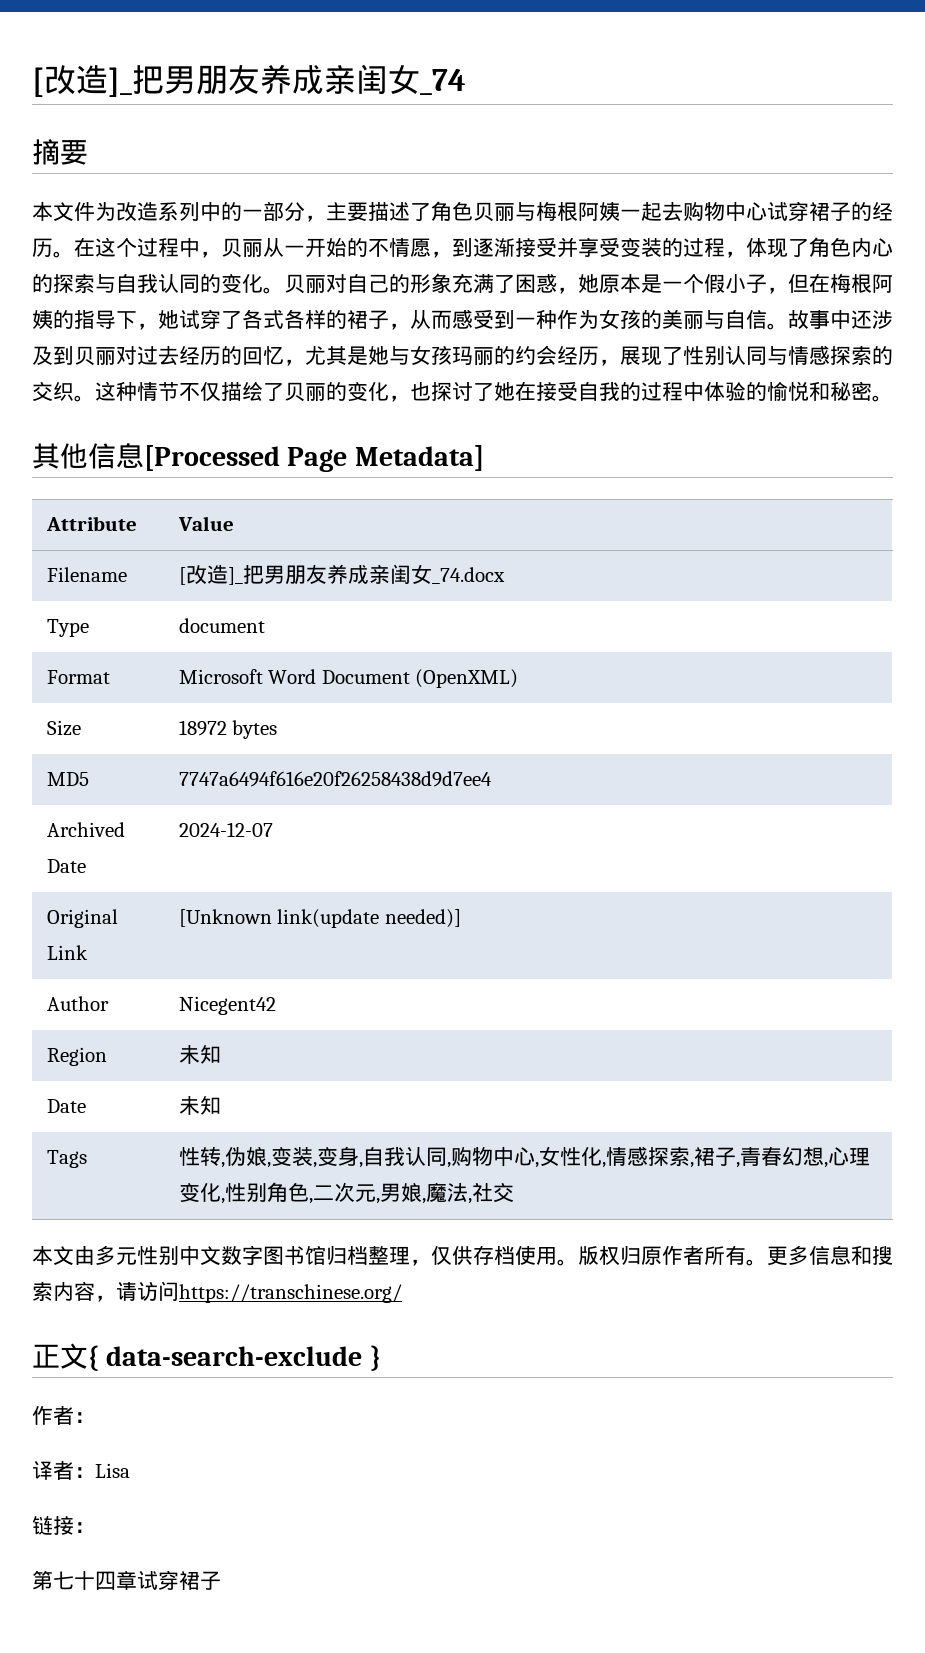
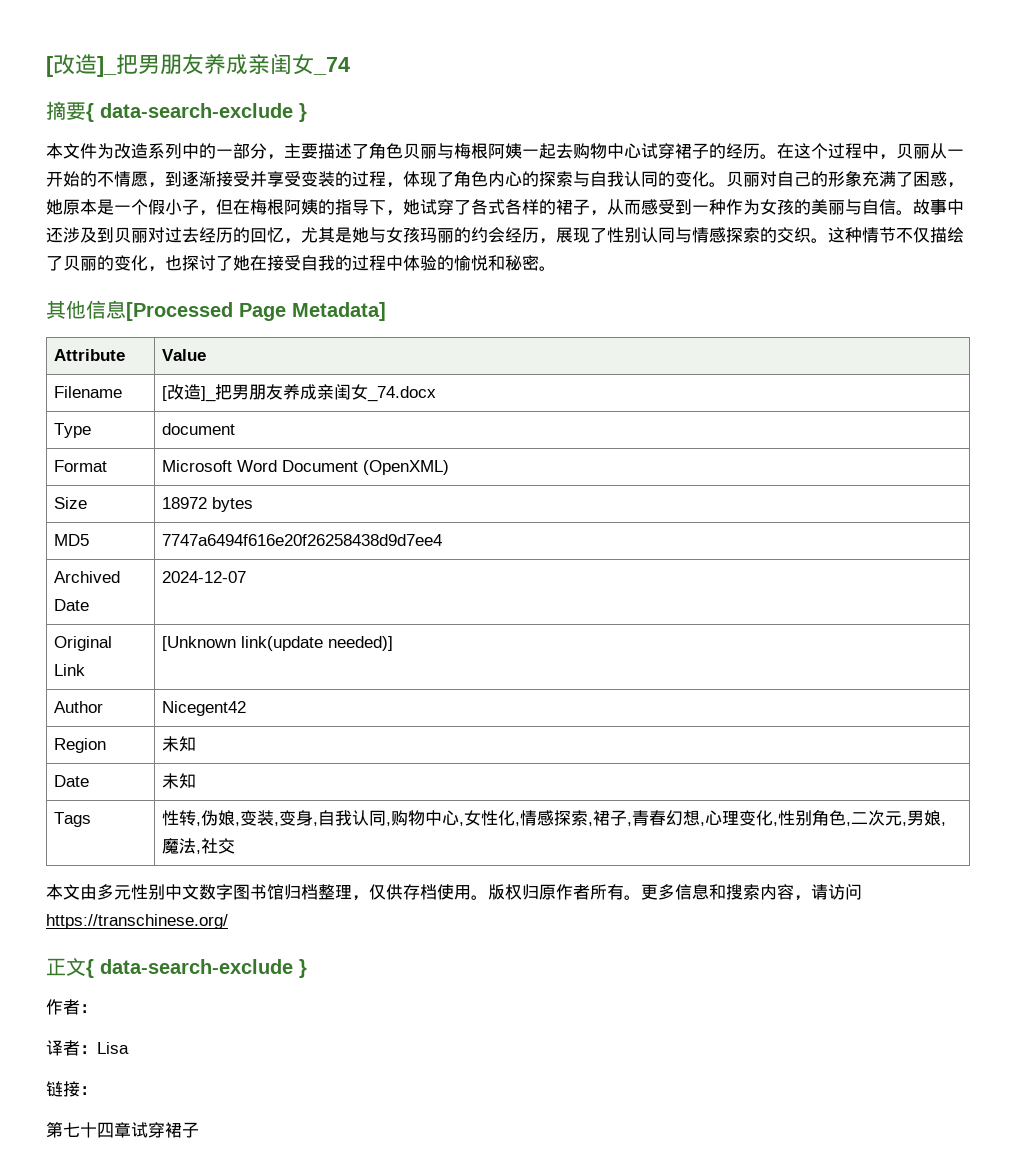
- 摘要
+ 摘要{ data-search-exclude }

